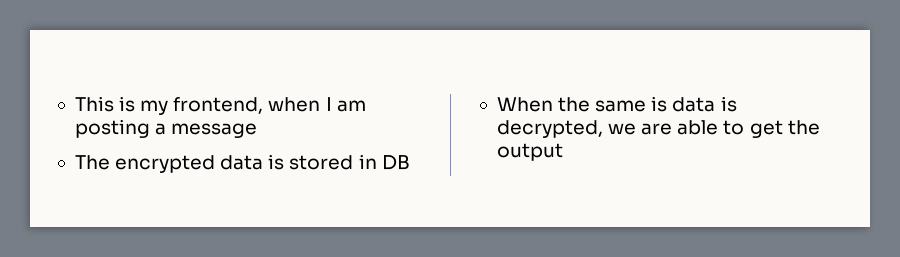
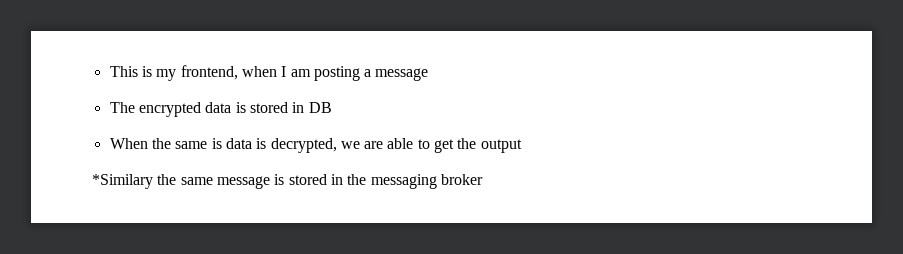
+ *Similary the same message is stored in the messaging broker

